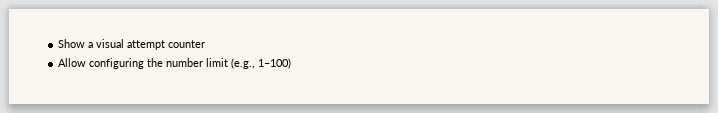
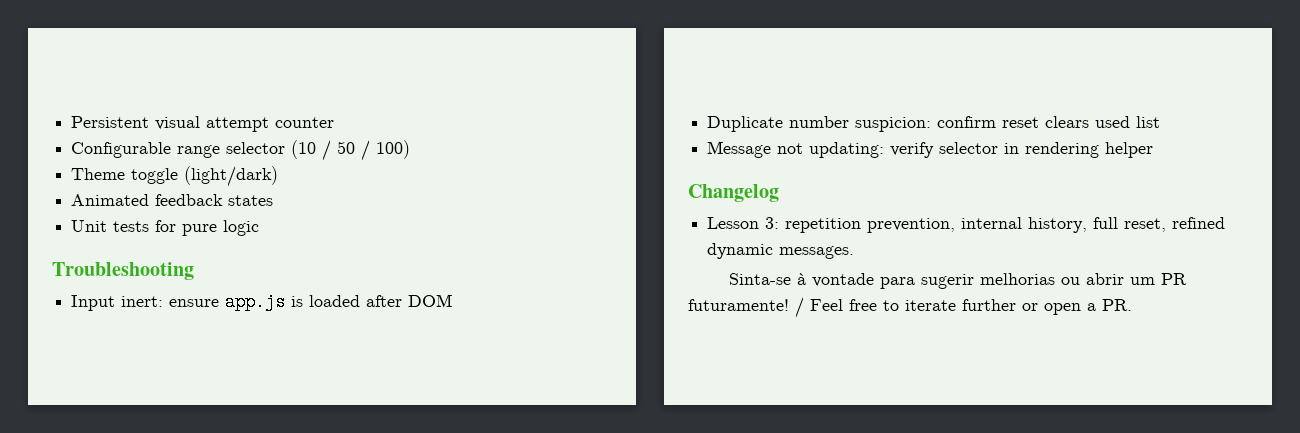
- Show a visual attempt counter
+ Persistent visual attempt counter
- Allow configuring the number limit (e.g., 1–100)
+ Configurable range selector (10 / 50 / 100)
+ Theme toggle (light/dark)
+ Animated feedback states
+ Unit tests for pure logic
+ Troubleshooting
+ Input inert: ensure app.js is loaded after DOM
+ Duplicate number suspicion: confirm reset clears used list
+ Message not updating: verify selector in rendering helper
+ Changelog
+ Lesson 3: repetition prevention, internal history, full reset, refined dynamic messages.
+ Sinta-se à vontade para sugerir melhorias ou abrir um PR futuramente! / Feel free to iterate further or open a PR.

